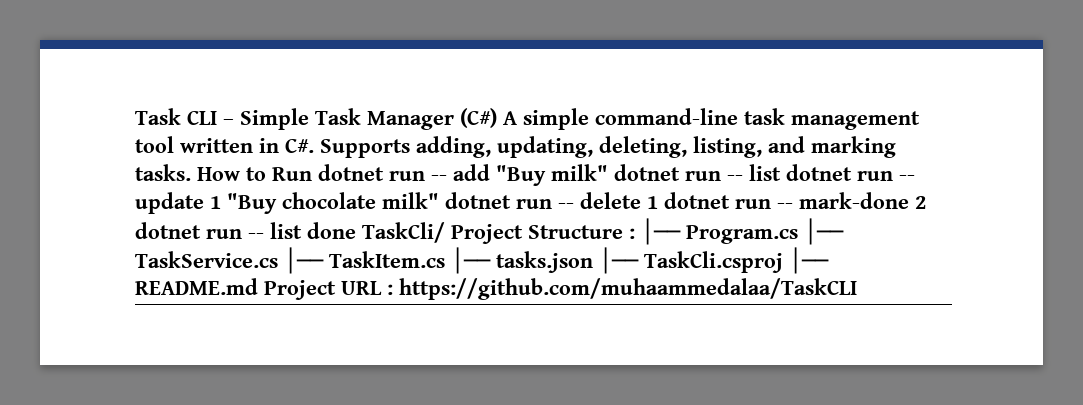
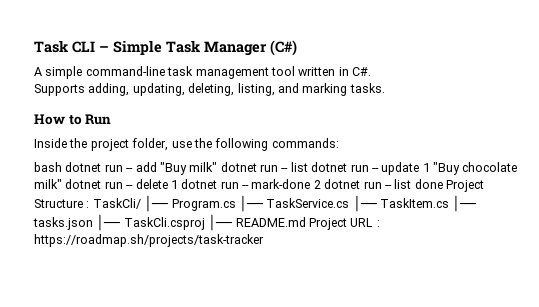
- Task CLI – Simple Task Manager (C#) A simple command-line task management tool written in C#. Supports adding, updating, deleting, listing, and marking tasks. How to Run dotnet run -- add "Buy milk" dotnet run -- list dotnet run -- update 1 "Buy chocolate milk" dotnet run -- delete 1 dotnet run -- mark-done 2 dotnet run -- list done TaskCli/ Project Structure :
+ Task CLI – Simple Task Manager (C#)
+ A simple command-line task management tool written in C#.
+ Supports adding, updating, deleting, listing, and marking tasks.
+ How to Run
+ Inside the project folder, use the following commands:
+ bash dotnet run -- add "Buy milk" dotnet run -- list dotnet run -- update 1 "Buy chocolate milk" dotnet run -- delete 1 dotnet run -- mark-done 2 dotnet run -- list done Project Structure :
- │── Program.cs │── TaskService.cs │── TaskItem.cs │── tasks.json │── TaskCli.csproj │── README.md Project URL :
+ TaskCli/ │── Program.cs │── TaskService.cs │── TaskItem.cs │── tasks.json │── TaskCli.csproj │── README.md Project URL :
- https://github.com/muhaammedalaa/TaskCLI
+ https://roadmap.sh/projects/task-tracker

